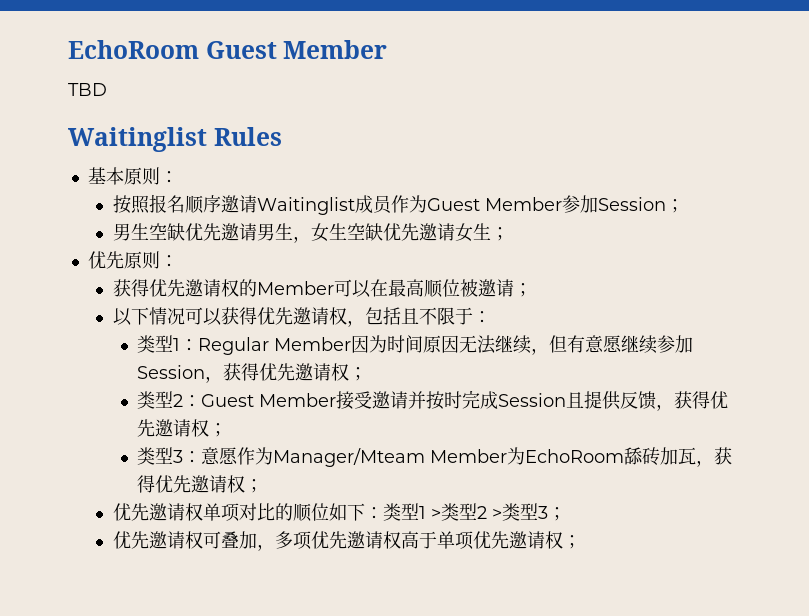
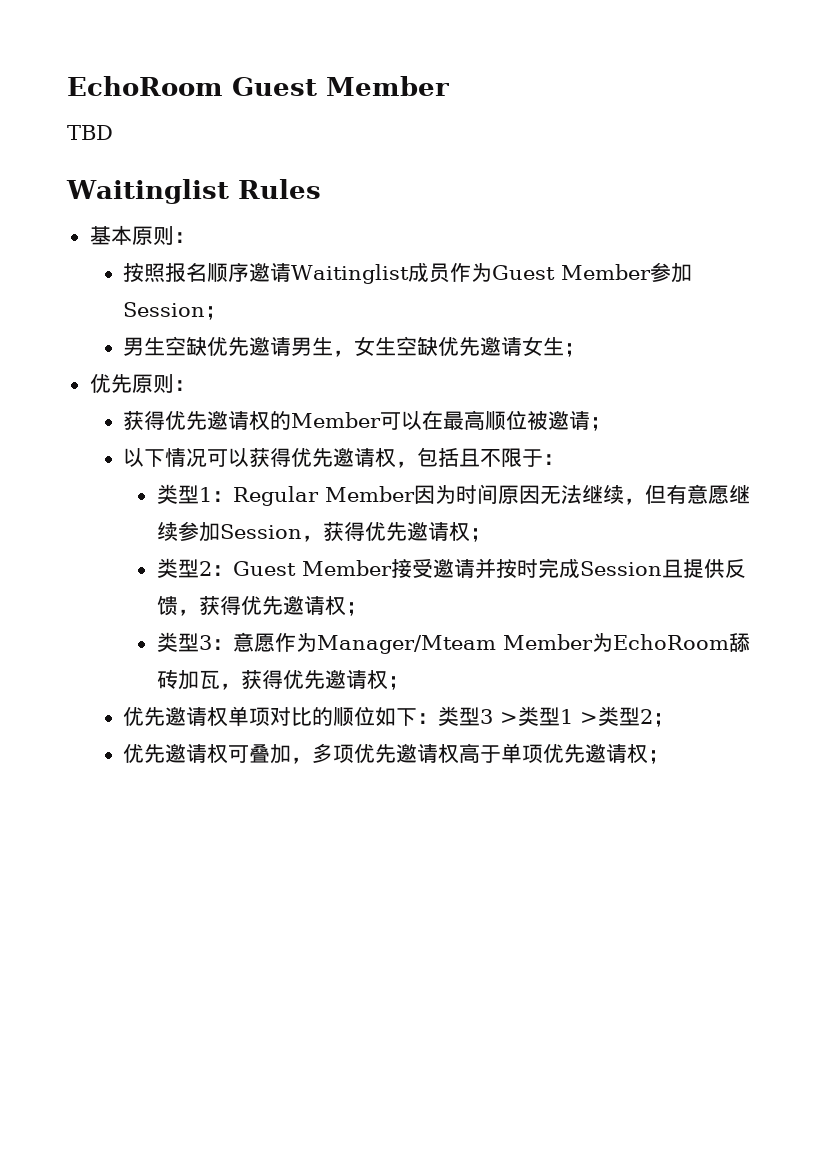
- 优先邀请权单项对比的顺位如下：类型1 >类型2 >类型3；
+ 优先邀请权单项对比的顺位如下：类型3 >类型1 >类型2；

